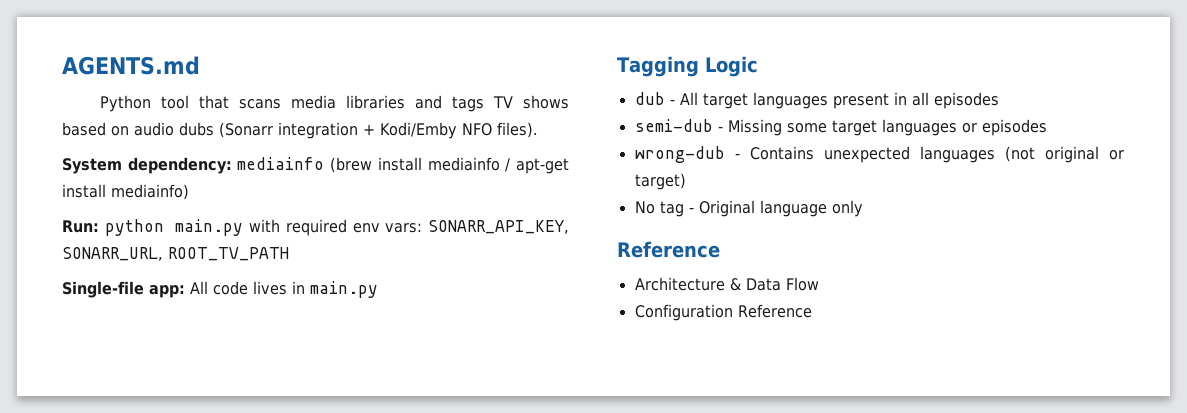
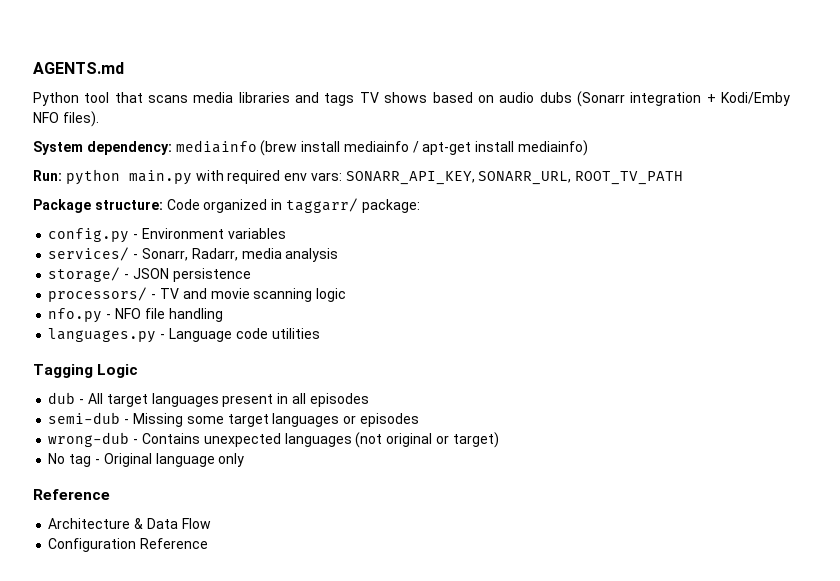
- Single-file app: All code lives in main.py
+ Package structure: Code organized in taggarr/ package:
+ config.py - Environment variables
+ services/ - Sonarr, Radarr, media analysis
+ storage/ - JSON persistence
+ processors/ - TV and movie scanning logic
+ nfo.py - NFO file handling
+ languages.py - Language code utilities

